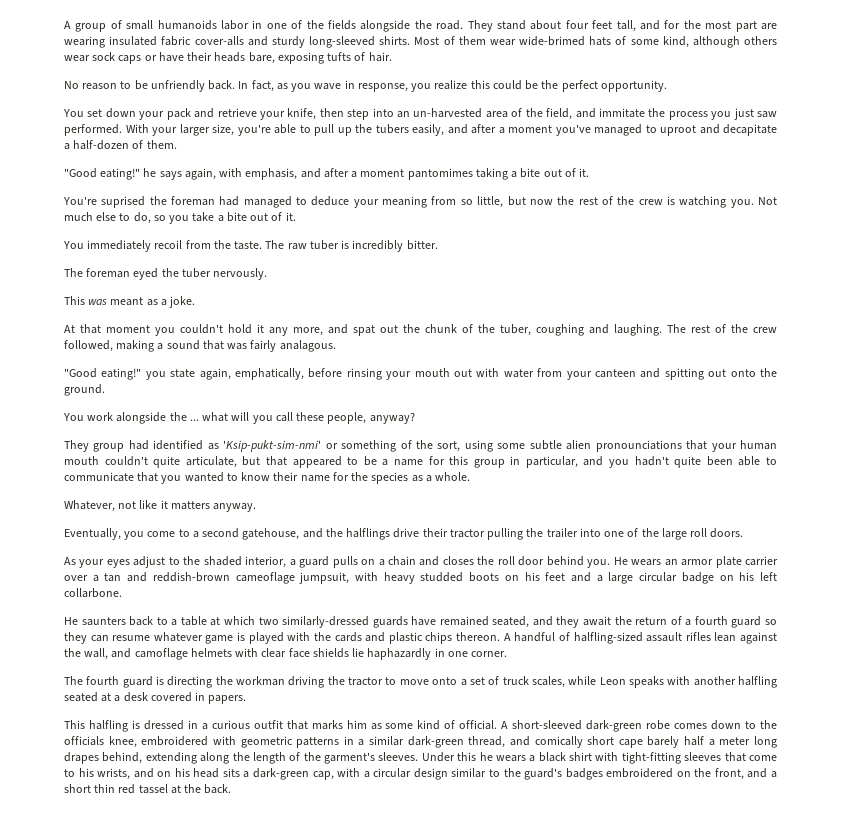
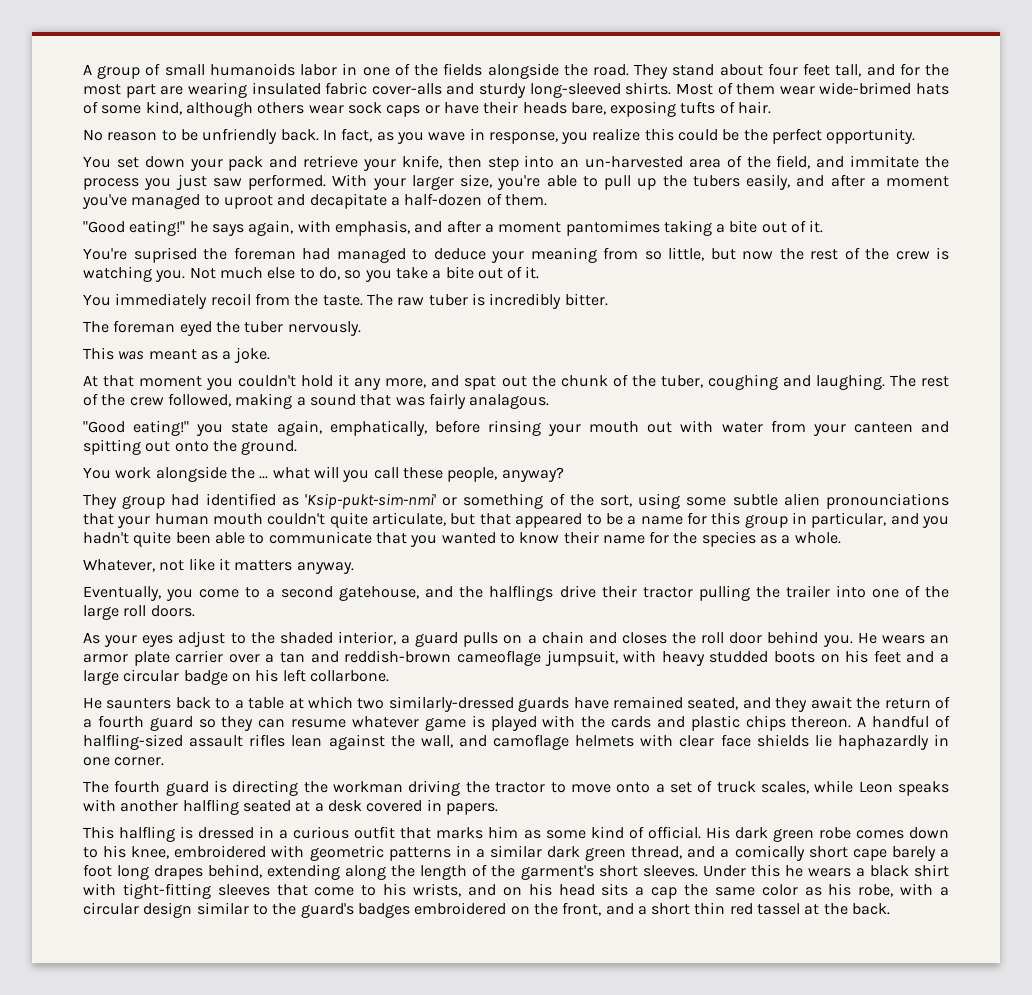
- A short-sleeved dark-green robe comes down to the officials knee, embroidered with geometric patterns in a similar dark-green thread, and comically short cape barely half a meter long drapes behind, extending along the length of the garment's sleeves.
+ His dark green robe comes down to his knee, embroidered with geometric patterns in a similar dark green thread, and a comically short cape barely a foot long drapes behind, extending along the length of the garment's short sleeves.
- Under this he wears a black shirt with tight-fitting sleeves that come to his wrists, and on his head sits a dark-green cap, with a circular design similar to the guard's badges embroidered on the front, and a short thin red tassel at the back.
+ Under this he wears a black shirt with tight-fitting sleeves that come to his wrists, and on his head sits a cap the same color as his robe, with a circular design similar to the guard's badges embroidered on the front, and a short thin red tassel at the back.

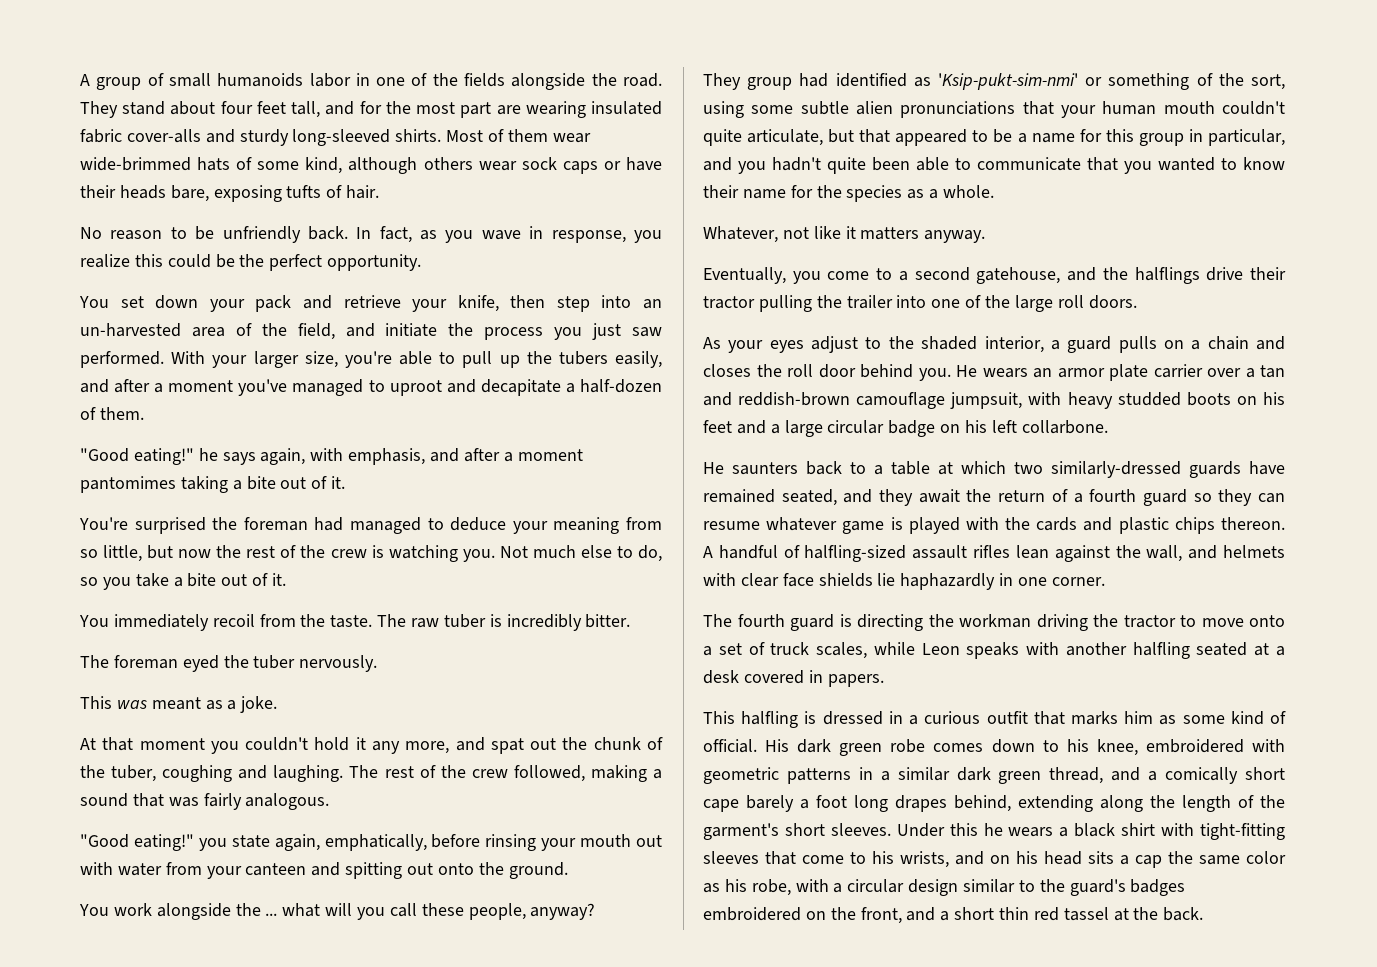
- Most of them wear wide-brimed hats of some kind, although others wear sock caps or have their heads bare, exposing tufts of hair.
+ Most of them wear wide-brimmed hats of some kind, although others wear sock caps or have their heads bare, exposing tufts of hair.
- You set down your pack and retrieve your knife, then step into an un-harvested area of the field, and immitate the process you just saw performed.
+ You set down your pack and retrieve your knife, then step into an un-harvested area of the field, and initiate the process you just saw performed.
- You're suprised the foreman had managed to deduce your meaning from so little, but now the rest of the crew is watching you.
+ You're surprised the foreman had managed to deduce your meaning from so little, but now the rest of the crew is watching you.
- The rest of the crew followed, making a sound that was fairly analagous.
+ The rest of the crew followed, making a sound that was fairly analogous.
- They group had identified as 'Ksip-pukt-sim-nmi' or something of the sort, using some subtle alien pronounciations that your human mouth couldn't quite articulate, but that appeared to be a name for this group in particular, and you hadn't quite been able to communicate that you wanted to know their name for the species as a whole.
+ They group had identified as 'Ksip-pukt-sim-nmi' or something of the sort, using some subtle alien pronunciations that your human mouth couldn't quite articulate, but that appeared to be a name for this group in particular, and you hadn't quite been able to communicate that you wanted to know their name for the species as a whole.
- He wears an armor plate carrier over a tan and reddish-brown cameoflage jumpsuit, with heavy studded boots on his feet and a large circular badge on his left collarbone.
+ He wears an armor plate carrier over a tan and reddish-brown camouflage jumpsuit, with heavy studded boots on his feet and a large circular badge on his left collarbone.
- A handful of halfling-sized assault rifles lean against the wall, and camoflage helmets with clear face shields lie haphazardly in one corner.
+ A handful of halfling-sized assault rifles lean against the wall, and helmets with clear face shields lie haphazardly in one corner.

